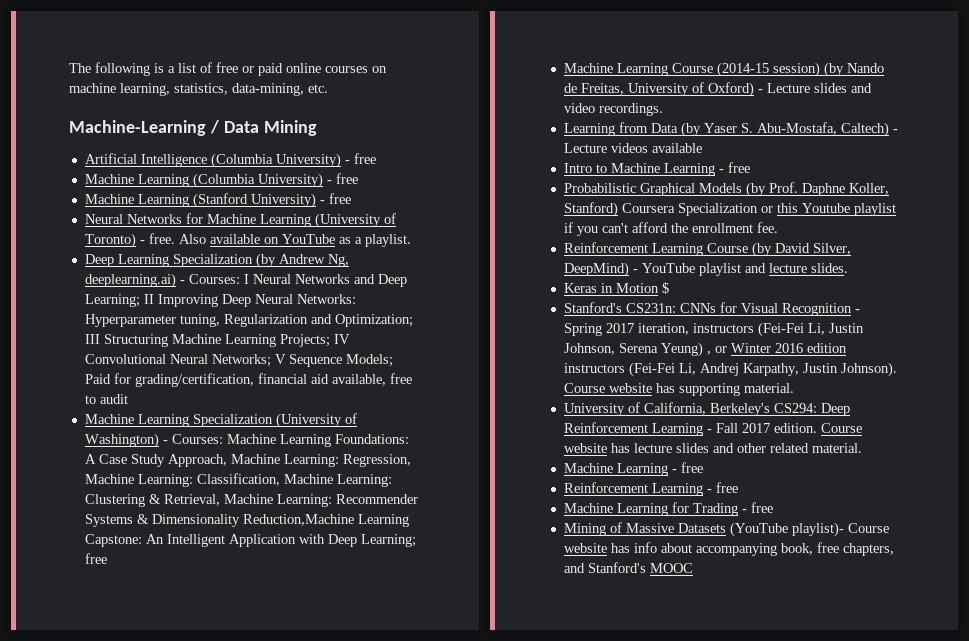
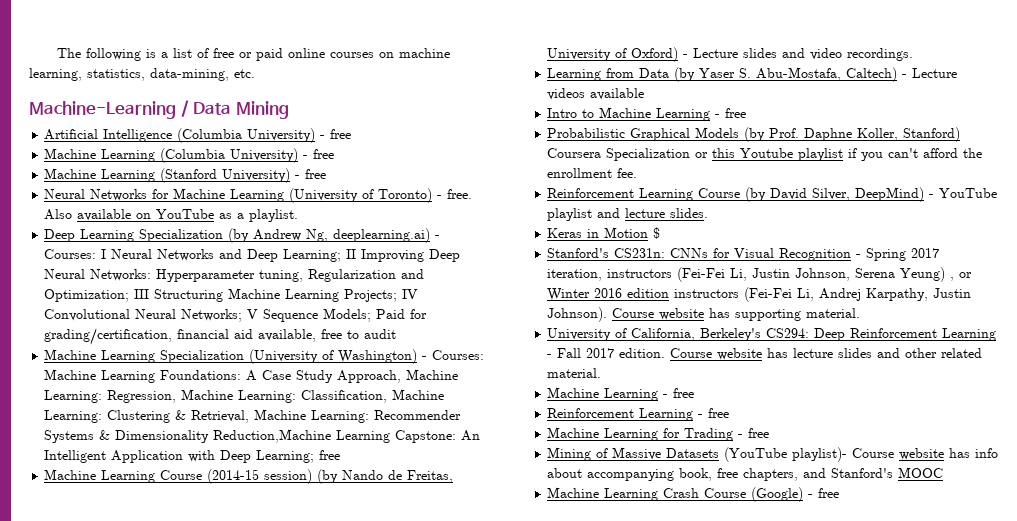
+ Machine Learning Crash Course (Google) - free

